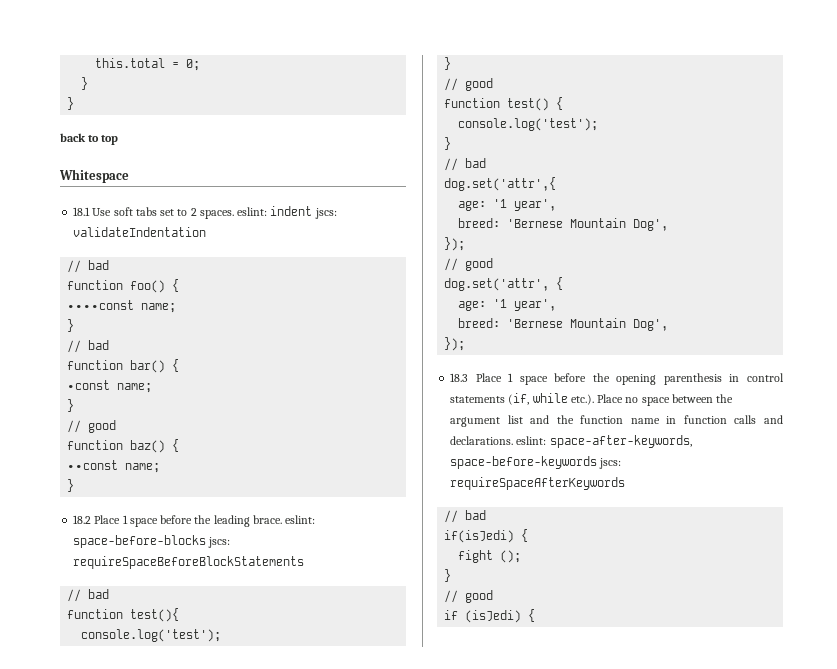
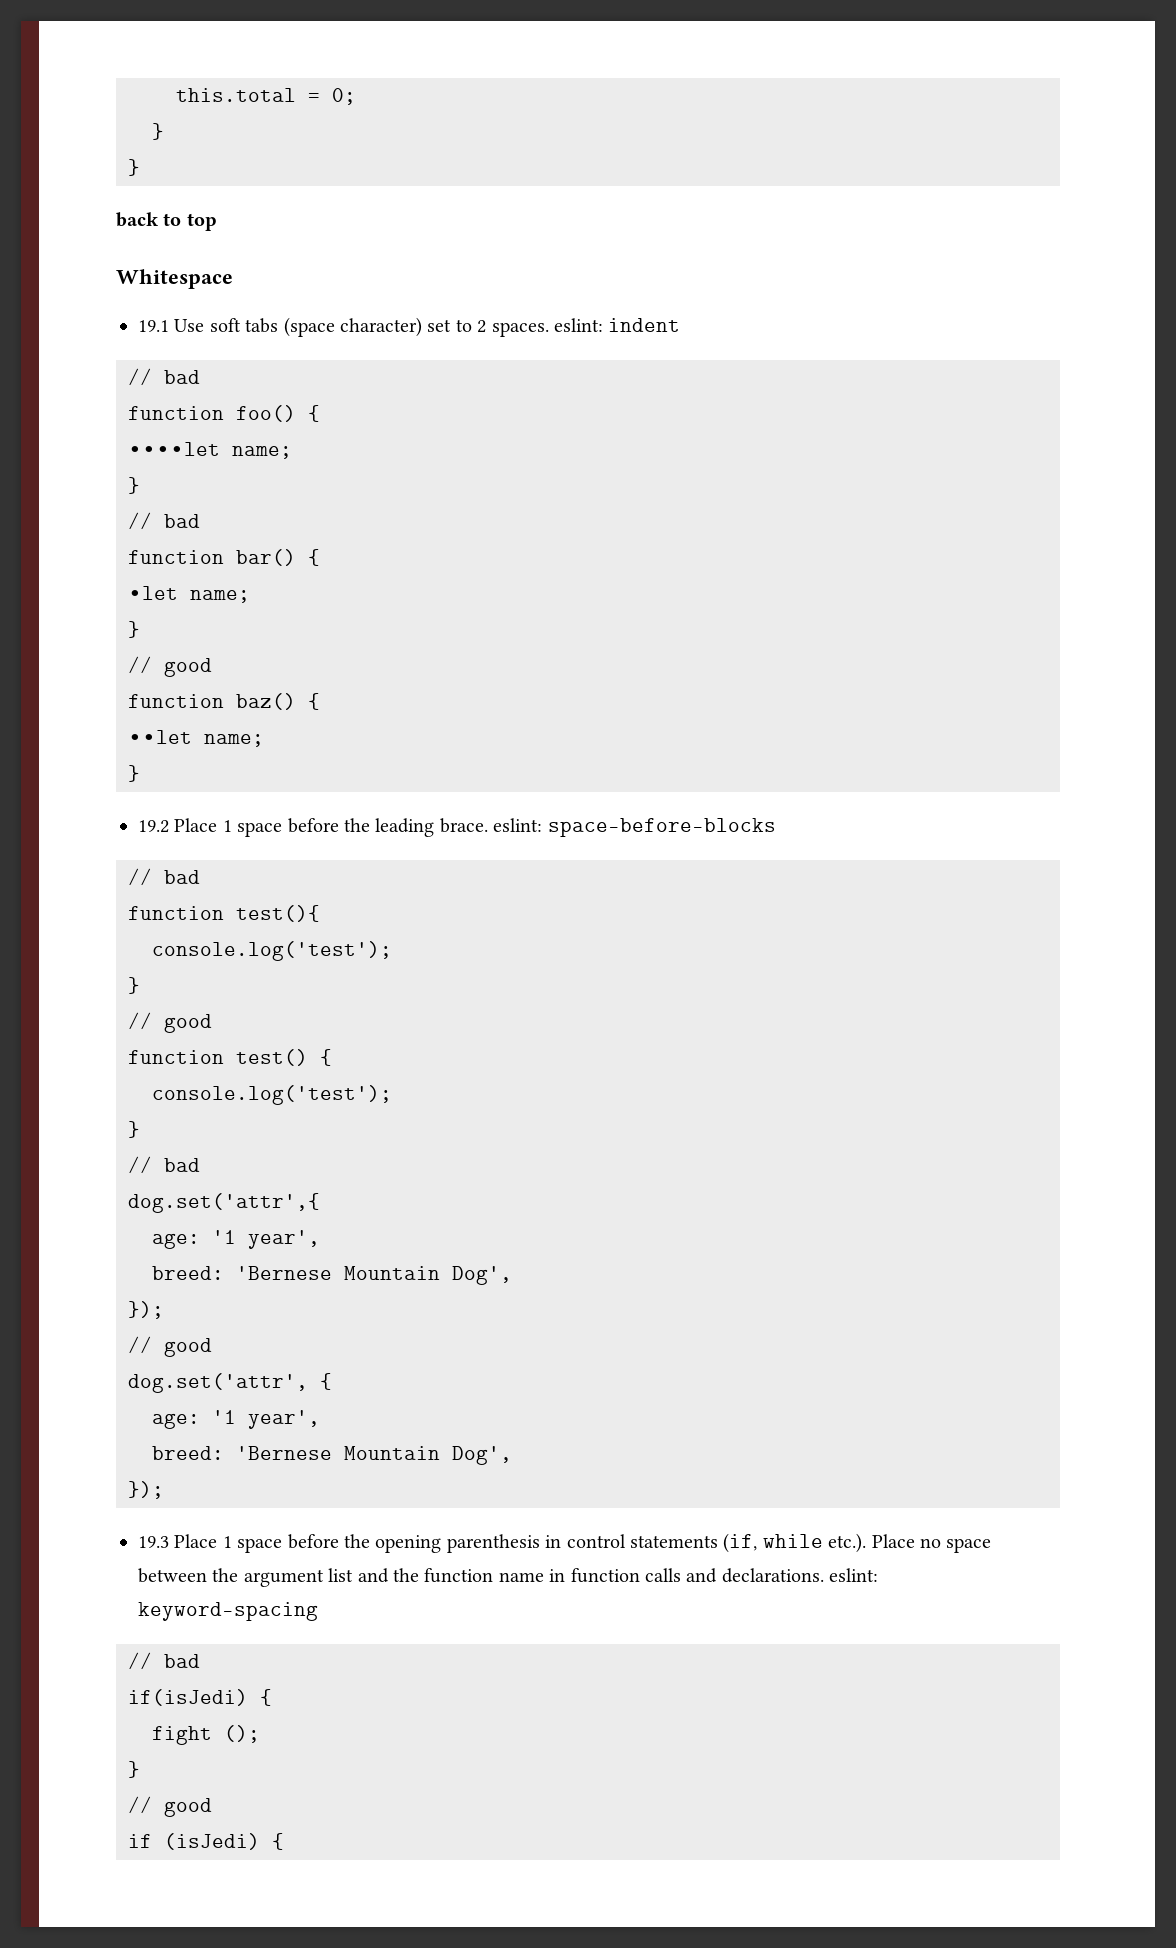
- 18.1 Use soft tabs set to 2 spaces. eslint: indent jscs: validateIndentation
+ 19.1 Use soft tabs (space character) set to 2 spaces. eslint: indent
- ∙∙∙∙const name;
+ ∙∙∙∙let name;
- ∙const name;
+ ∙let name;
- ∙∙const name;
+ ∙∙let name;
  }
- 18.2 Place 1 space before the leading brace. eslint: space-before-blocks jscs: requireSpaceBeforeBlockStatements
+ 19.2 Place 1 space before the leading brace. eslint: space-before-blocks
- 18.3 Place 1 space before the opening parenthesis in control statements (if, while etc.). Place no space between the argument list and the function name in function calls and declarations. eslint: space-after-keywords, space-before-keywords jscs: requireSpaceAfterKeywords
+ 19.3 Place 1 space before the opening parenthesis in control statements (if, while etc.). Place no space between the argument list and the function name in function calls and declarations. eslint: keyword-spacing

